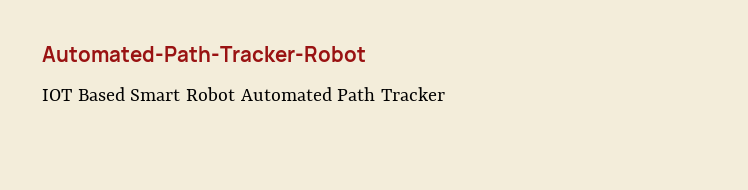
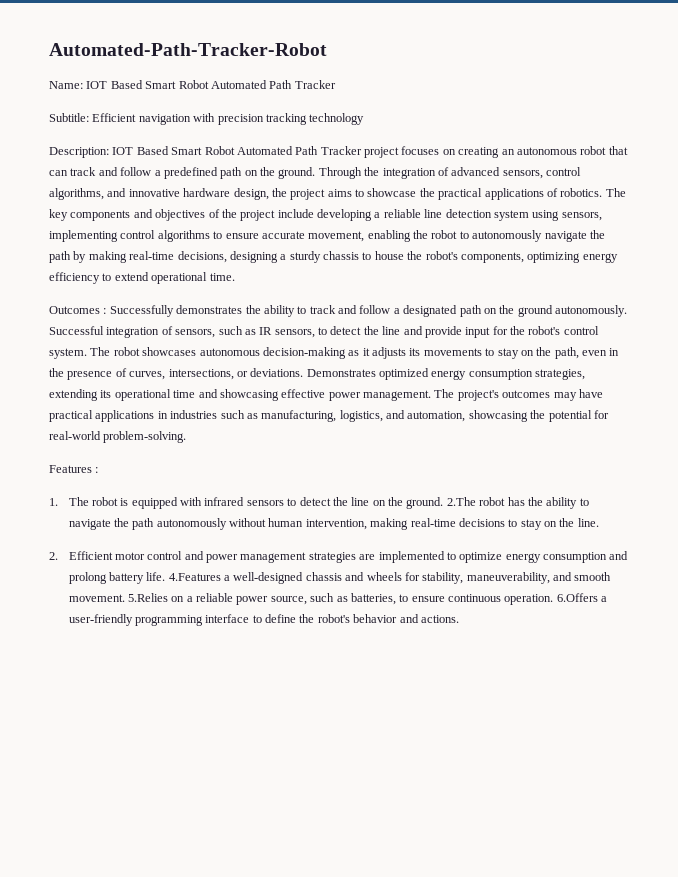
- IOT Based Smart Robot Automated Path Tracker
+ Name: IOT Based Smart Robot Automated Path Tracker
+ Subtitle: Efficient navigation with precision tracking technology
+ Description: IOT Based Smart Robot Automated Path Tracker project focuses on creating an autonomous robot that can track and follow a predefined path on the ground. Through the integration of advanced sensors, control algorithms, and innovative hardware design, the project aims to showcase the practical applications of robotics. The key components and objectives of the project include developing a reliable line detection system using sensors, implementing control algorithms to ensure accurate movement, enabling the robot to autonomously navigate the path by making real-time decisions, designing a sturdy chassis to house the robot's components, optimizing energy efficiency to extend operational time.
+ Outcomes : Successfully demonstrates the ability to track and follow a designated path on the ground autonomously. Successful integration of sensors, such as IR sensors, to detect the line and provide input for the robot's control system. The robot showcases autonomous decision-making as it adjusts its movements to stay on the path, even in the presence of curves, intersections, or deviations. Demonstrates optimized energy consumption strategies, extending its operational time and showcasing effective power management. The project's outcomes may have practical applications in industries such as manufacturing, logistics, and automation, showcasing the potential for real-world problem-solving.
+ Features :
+ 1. The robot is equipped with infrared sensors to detect the line on the ground. 2.The robot has the ability to navigate the path autonomously without human intervention, making real-time decisions to stay on the line.
+ 2. Efficient motor control and power management strategies are implemented to optimize energy consumption and prolong battery life. 4.Features a well-designed chassis and wheels for stability, maneuverability, and smooth movement. 5.Relies on a reliable power source, such as batteries, to ensure continuous operation. 6.Offers a user-friendly programming interface to define the robot's behavior and actions.

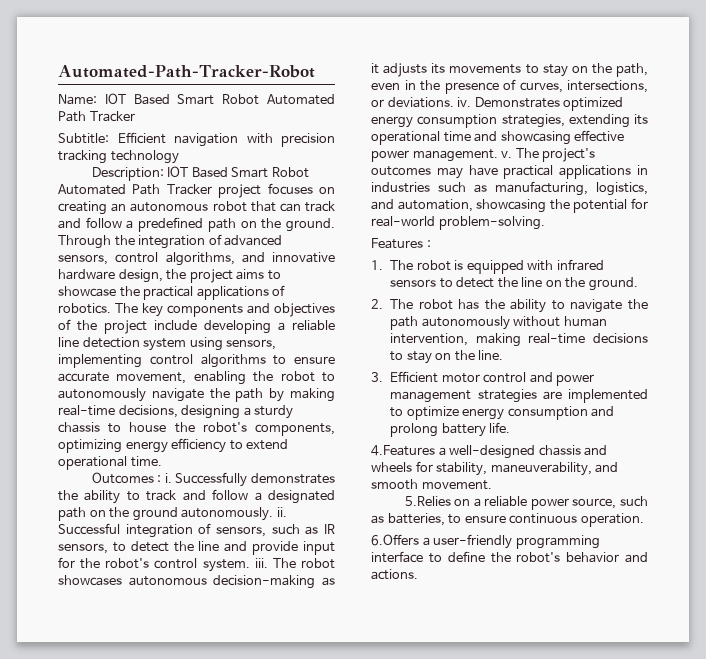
- Outcomes : Successfully demonstrates the ability to track and follow a designated path on the ground autonomously.
+ Outcomes : i. Successfully demonstrates the ability to track and follow a designated path on the ground autonomously. ii.
- Successful integration of sensors, such as IR sensors, to detect the line and provide input for the robot's control system.
+ Successful integration of sensors, such as IR sensors, to detect the line and provide input for the robot's control system. iii.
- The robot showcases autonomous decision-making as it adjusts its movements to stay on the path, even in the presence of curves, intersections, or deviations.
+ The robot showcases autonomous decision-making as it adjusts its movements to stay on the path, even in the presence of curves, intersections, or deviations. iv.
- Demonstrates optimized energy consumption strategies, extending its operational time and showcasing effective power management.
+ Demonstrates optimized energy consumption strategies, extending its operational time and showcasing effective power management. v.
- 1. The robot is equipped with infrared sensors to detect the line on the ground. 2.The robot has the ability to navigate the path autonomously without human intervention, making real-time decisions to stay on the line.
+ 1. The robot is equipped with infrared sensors to detect the line on the ground.
+ 2. The robot has the ability to navigate the path autonomously without human intervention, making real-time decisions to stay on the line.
- 2. Efficient motor control and power management strategies are implemented to optimize energy consumption and prolong battery life. 4.Features a well-designed chassis and wheels for stability, maneuverability, and smooth movement. 5.Relies on a reliable power source, such as batteries, to ensure continuous operation. 6.Offers a user-friendly programming interface to define the robot's behavior and actions.
+ 3. Efficient motor control and power management strategies are implemented to optimize energy consumption and prolong battery life.
+ 4.Features a well-designed chassis and wheels for stability, maneuverability, and smooth movement.
+ 5.Relies on a reliable power source, such as batteries, to ensure continuous operation.
+ 6.Offers a user-friendly programming interface to define the robot's behavior and actions.

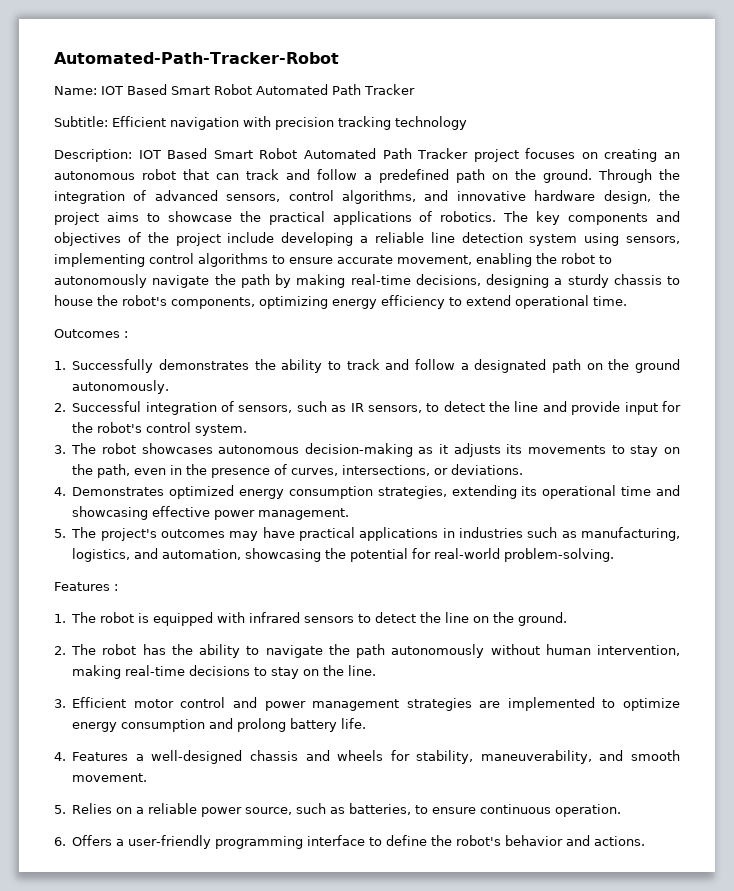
- Outcomes : i. Successfully demonstrates the ability to track and follow a designated path on the ground autonomously. ii. Successful integration of sensors, such as IR sensors, to detect the line and provide input for the robot's control system. iii. The robot showcases autonomous decision-making as it adjusts its movements to stay on the path, even in the presence of curves, intersections, or deviations. iv. Demonstrates optimized energy consumption strategies, extending its operational time and showcasing effective power management. v. The project's outcomes may have practical applications in industries such as manufacturing, logistics, and automation, showcasing the potential for real-world problem-solving.
+ Outcomes :
+ 1. Successfully demonstrates the ability to track and follow a designated path on the ground autonomously.
+ 2. Successful integration of sensors, such as IR sensors, to detect the line and provide input for the robot's control system.
+ 3. The robot showcases autonomous decision-making as it adjusts its movements to stay on the path, even in the presence of curves, intersections, or deviations.
+ 4. Demonstrates optimized energy consumption strategies, extending its operational time and showcasing effective power management.
+ 5. The project's outcomes may have practical applications in industries such as manufacturing, logistics, and automation, showcasing the potential for real-world problem-solving.
- 4.Features a well-designed chassis and wheels for stability, maneuverability, and smooth movement.
+ 4. Features a well-designed chassis and wheels for stability, maneuverability, and smooth movement.
- 5.Relies on a reliable power source, such as batteries, to ensure continuous operation.
+ 5. Relies on a reliable power source, such as batteries, to ensure continuous operation.
- 6.Offers a user-friendly programming interface to define the robot's behavior and actions.
+ 6. Offers a user-friendly programming interface to define the robot's behavior and actions.

